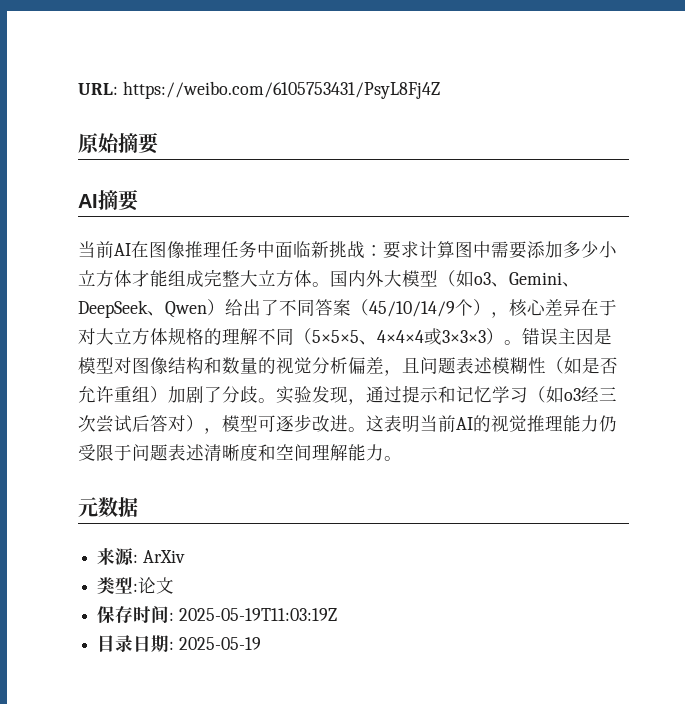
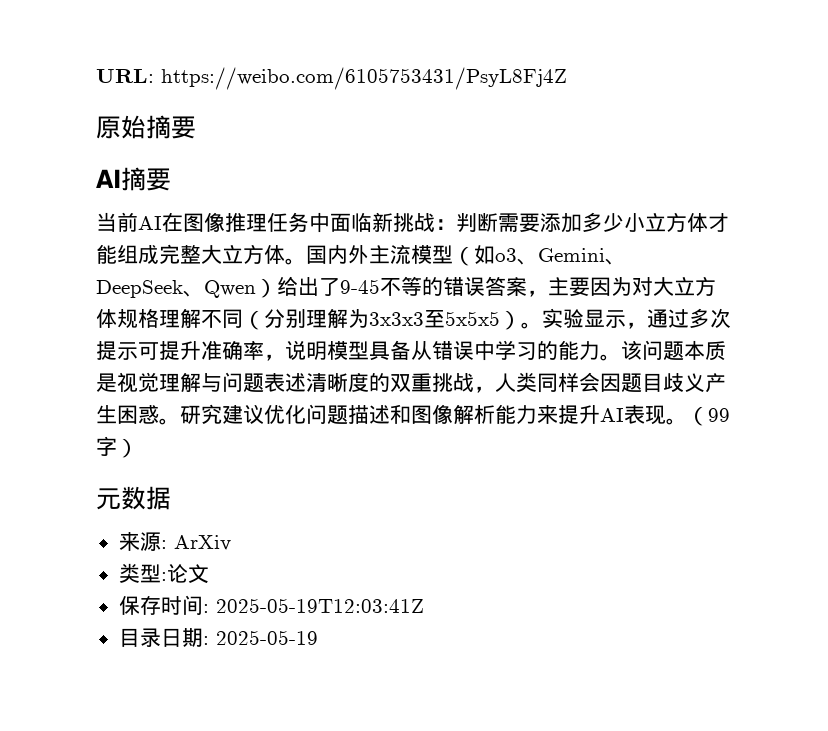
- 当前AI在图像推理任务中面临新挑战：要求计算图中需要添加多少小立方体才能组成完整大立方体。
+ 当前AI在图像推理任务中面临新挑战：判断需要添加多少小立方体才能组成完整大立方体。
- 国内外大模型（如o3、Gemini、DeepSeek、Qwen）给出了不同答案（45/10/14/9个），核心差异在于对大立方体规格的理解不同（5×5×5、4×4×4或3×3×3）。错误主因是模型对图像结构和数量的视觉分析偏差，且问题表述模糊性（如是否允许重组）加剧了分歧。实验发现，通过提示和记忆学习（如o3经三次尝试后答对），模型可逐步改进。这表明当前AI的视觉推理能力仍受限于问题表述清晰度和空间理解能力。
+ 国内外主流模型（如o3、Gemini、DeepSeek、Qwen）给出了9-45不等的错误答案，主要因为对大立方体规格理解不同（分别理解为3x3x3至5x5x5）。实验显示，通过多次提示可提升准确率，说明模型具备从错误中学习的能力。该问题本质是视觉理解与问题表述清晰度的双重挑战，人类同样会因题目歧义产生困惑。研究建议优化问题描述和图像解析能力来提升AI表现。（99字）
- 保存时间: 2025-05-19T11:03:19Z
+ 保存时间: 2025-05-19T12:03:41Z

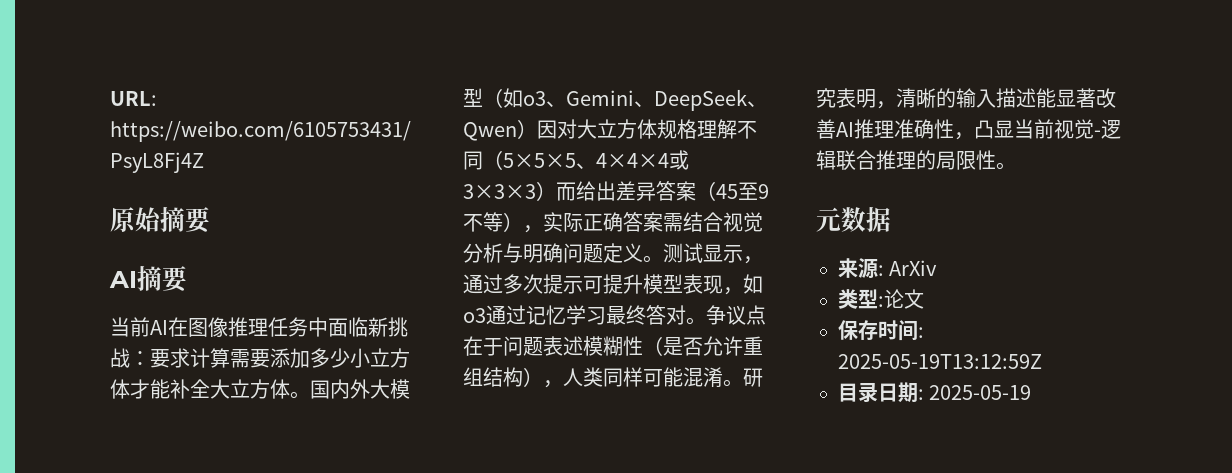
- 当前AI在图像推理任务中面临新挑战：判断需要添加多少小立方体才能组成完整大立方体。
+ 当前AI在图像推理任务中面临新挑战：要求计算需要添加多少小立方体才能补全大立方体。
- 国内外主流模型（如o3、Gemini、DeepSeek、Qwen）给出了9-45不等的错误答案，主要因为对大立方体规格理解不同（分别理解为3x3x3至5x5x5）。实验显示，通过多次提示可提升准确率，说明模型具备从错误中学习的能力。该问题本质是视觉理解与问题表述清晰度的双重挑战，人类同样会因题目歧义产生困惑。研究建议优化问题描述和图像解析能力来提升AI表现。（99字）
+ 国内外大模型（如o3、Gemini、DeepSeek、Qwen）因对大立方体规格理解不同（5×5×5、4×4×4或3×3×3）而给出差异答案（45至9不等），实际正确答案需结合视觉分析与明确问题定义。测试显示，通过多次提示可提升模型表现，如o3通过记忆学习最终答对。争议点在于问题表述模糊性（是否允许重组结构），人类同样可能混淆。研究表明，清晰的输入描述能显著改善AI推理准确性，凸显当前视觉-逻辑联合推理的局限性。
- 保存时间: 2025-05-19T12:03:41Z
+ 保存时间: 2025-05-19T13:12:59Z

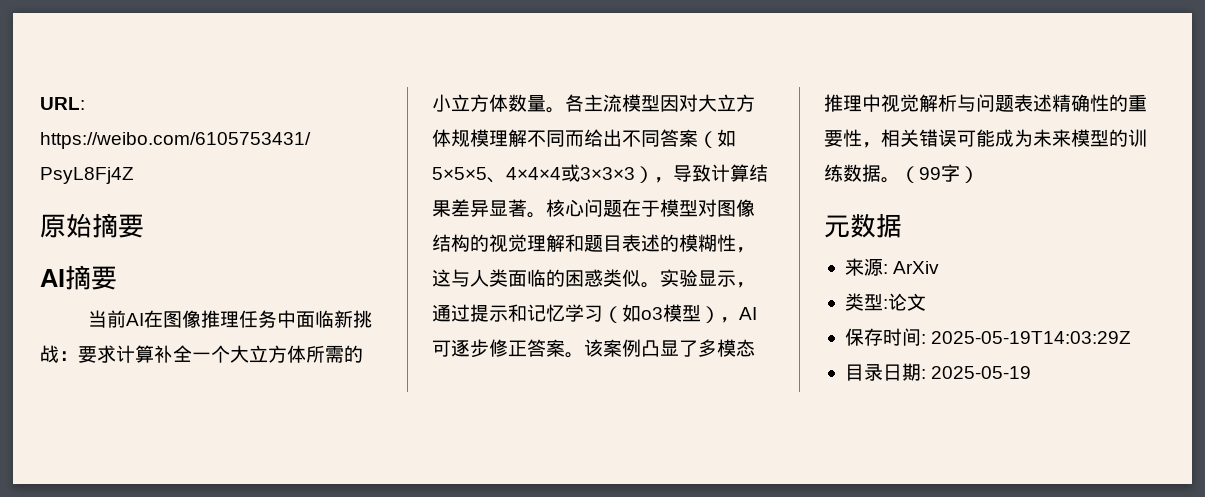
- 当前AI在图像推理任务中面临新挑战：要求计算需要添加多少小立方体才能补全大立方体。国内外大模型（如o3、Gemini、DeepSeek、Qwen）因对大立方体规格理解不同（5×5×5、4×4×4或3×3×3）而给出差异答案（45至9不等），实际正确答案需结合视觉分析与明确问题定义。测试显示，通过多次提示可提升模型表现，如o3通过记忆学习最终答对。争议点在于问题表述模糊性（是否允许重组结构），人类同样可能混淆。研究表明，清晰的输入描述能显著改善AI推理准确性，凸显当前视觉-逻辑联合推理的局限性。
+ 当前AI在图像推理任务中面临新挑战：要求计算补全一个大立方体所需的小立方体数量。各主流模型因对大立方体规模理解不同而给出不同答案（如5×5×5、4×4×4或3×3×3），导致计算结果差异显著。核心问题在于模型对图像结构的视觉理解和题目表述的模糊性，这与人类面临的困惑类似。实验显示，通过提示和记忆学习（如o3模型），AI可逐步修正答案。该案例凸显了多模态推理中视觉解析与问题表述精确性的重要性，相关错误可能成为未来模型的训练数据。（99字）
- 保存时间: 2025-05-19T13:12:59Z
+ 保存时间: 2025-05-19T14:03:29Z

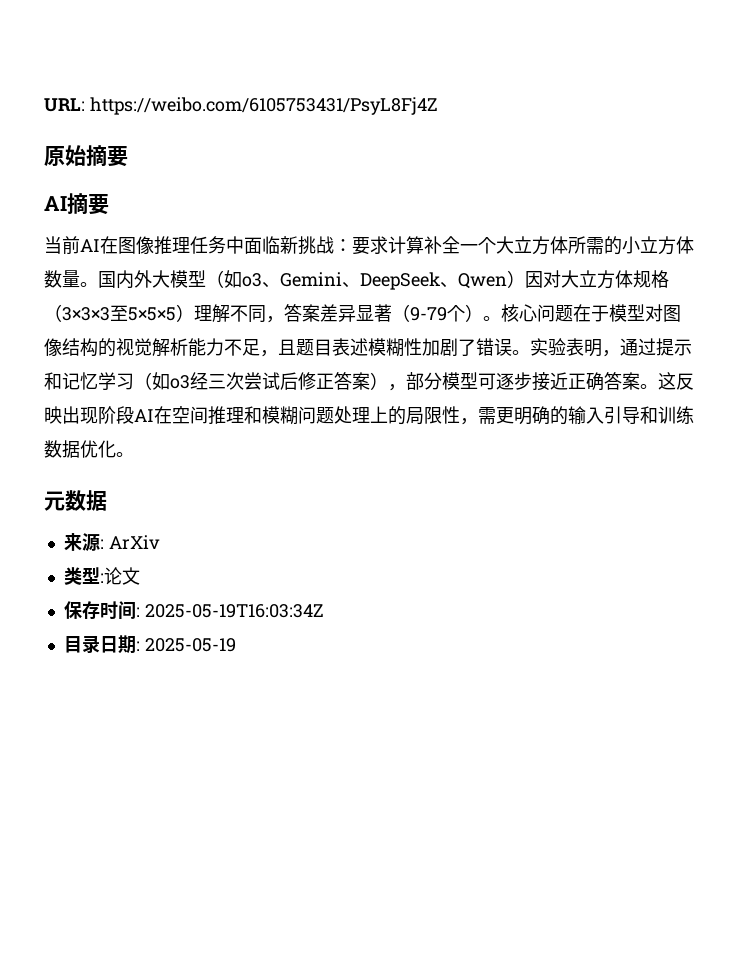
- 各主流模型因对大立方体规模理解不同而给出不同答案（如5×5×5、4×4×4或3×3×3），导致计算结果差异显著。
+ 国内外大模型（如o3、Gemini、DeepSeek、Qwen）因对大立方体规格（3×3×3至5×5×5）理解不同，答案差异显著（9-79个）。
- 核心问题在于模型对图像结构的视觉理解和题目表述的模糊性，这与人类面临的困惑类似。实验显示，通过提示和记忆学习（如o3模型），AI可逐步修正答案。该案例凸显了多模态推理中视觉解析与问题表述精确性的重要性，相关错误可能成为未来模型的训练数据。（99字）
+ 核心问题在于模型对图像结构的视觉解析能力不足，且题目表述模糊性加剧了错误。实验表明，通过提示和记忆学习（如o3经三次尝试后修正答案），部分模型可逐步接近正确答案。这反映出现阶段AI在空间推理和模糊问题处理上的局限性，需更明确的输入引导和训练数据优化。
- 保存时间: 2025-05-19T14:03:29Z
+ 保存时间: 2025-05-19T16:03:34Z

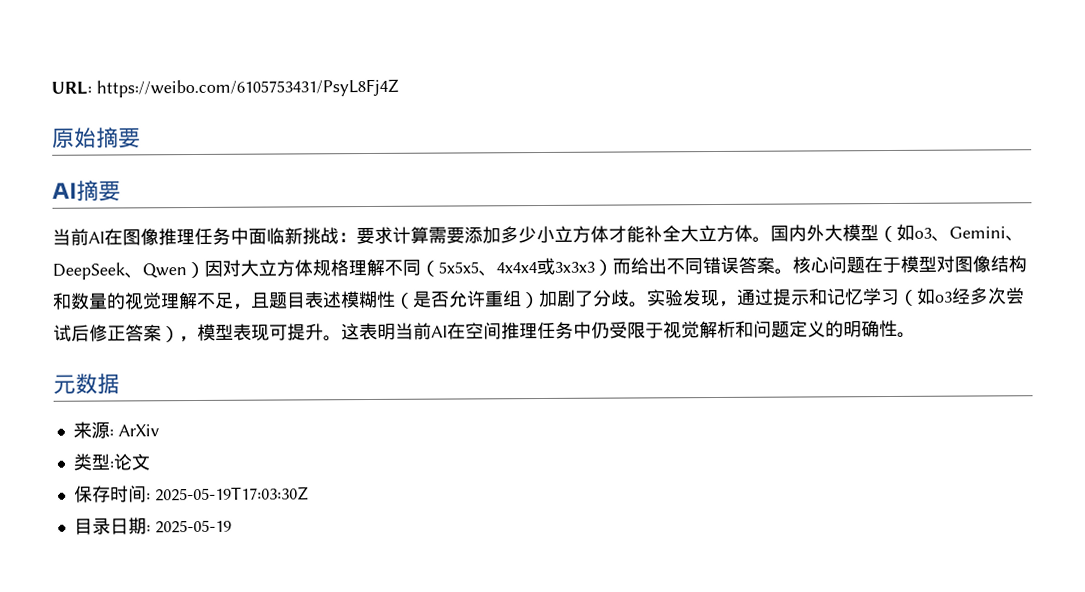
- 当前AI在图像推理任务中面临新挑战：要求计算补全一个大立方体所需的小立方体数量。
+ 当前AI在图像推理任务中面临新挑战：要求计算需要添加多少小立方体才能补全大立方体。
- 国内外大模型（如o3、Gemini、DeepSeek、Qwen）因对大立方体规格（3×3×3至5×5×5）理解不同，答案差异显著（9-79个）。
+ 国内外大模型（如o3、Gemini、DeepSeek、Qwen）因对大立方体规格理解不同（5x5x5、4x4x4或3x3x3）而给出不同错误答案。
- 核心问题在于模型对图像结构的视觉解析能力不足，且题目表述模糊性加剧了错误。实验表明，通过提示和记忆学习（如o3经三次尝试后修正答案），部分模型可逐步接近正确答案。这反映出现阶段AI在空间推理和模糊问题处理上的局限性，需更明确的输入引导和训练数据优化。
+ 核心问题在于模型对图像结构和数量的视觉理解不足，且题目表述模糊性（是否允许重组）加剧了分歧。实验发现，通过提示和记忆学习（如o3经多次尝试后修正答案），模型表现可提升。这表明当前AI在空间推理任务中仍受限于视觉解析和问题定义的明确性。
- 保存时间: 2025-05-19T16:03:34Z
+ 保存时间: 2025-05-19T17:03:30Z

